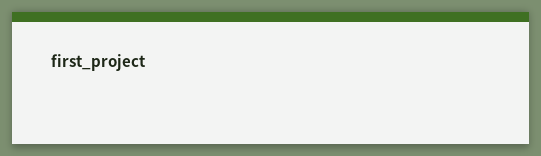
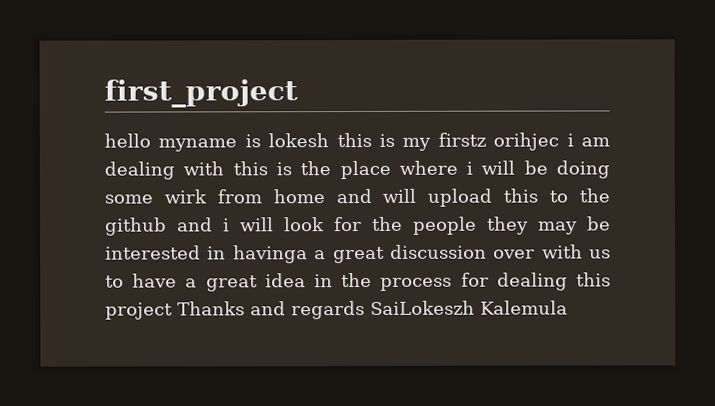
+ hello myname is lokesh this is my firstz orihjec i am dealing with this is the place where i will be doing some wirk from home and will upload this to the github and i will look for the people they may be interested in havinga a great discussion over with us to have a great idea in the process for dealing this project Thanks and regards SaiLokeszh Kalemula

